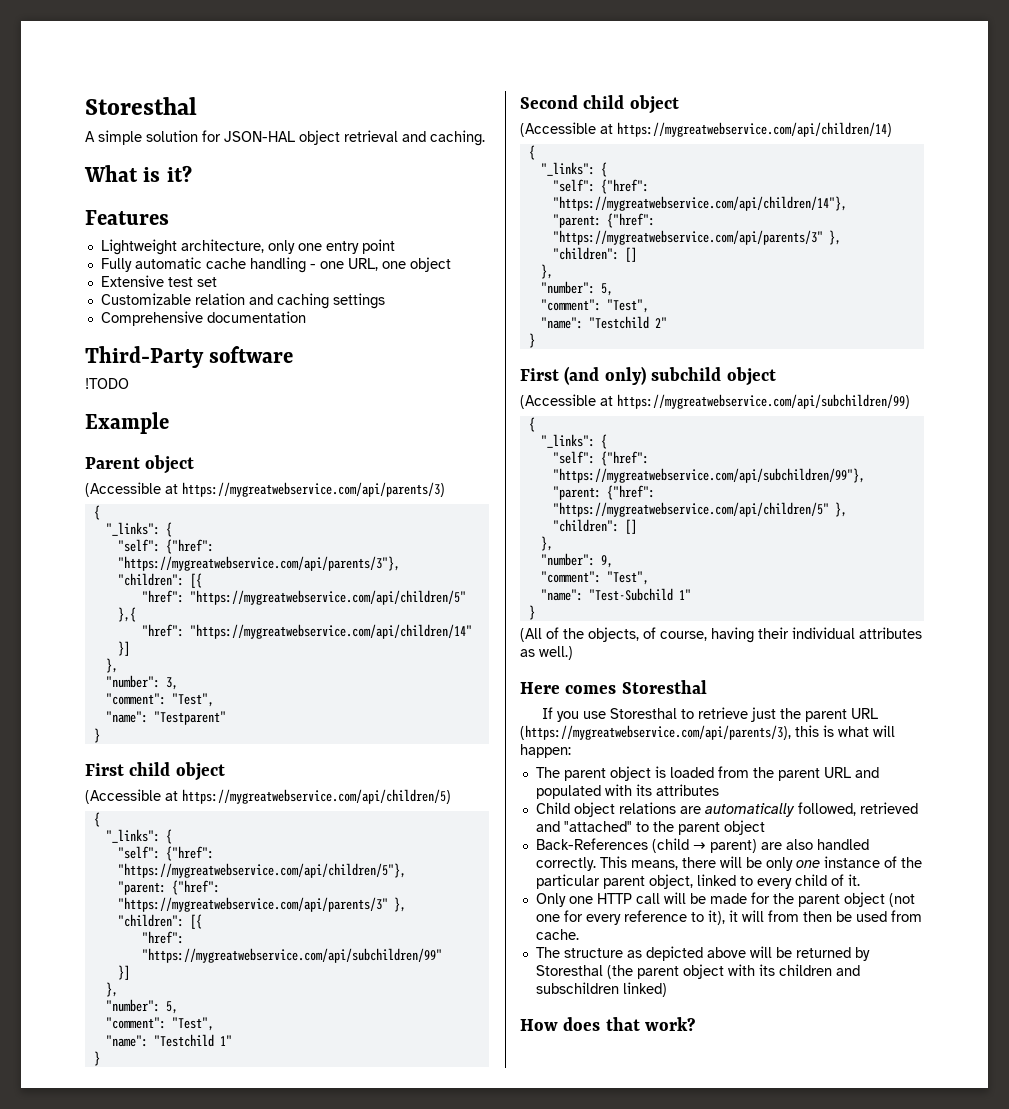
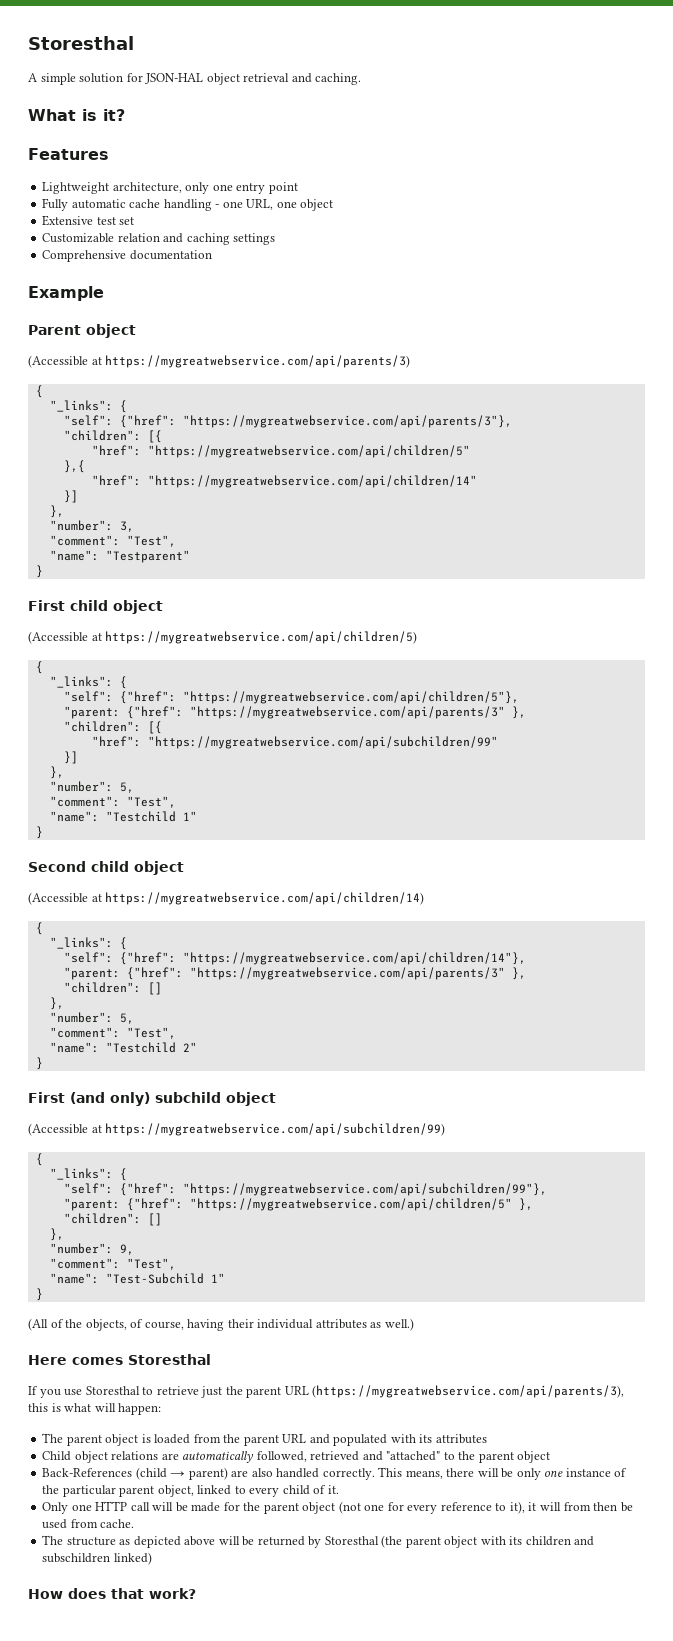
- Third-Party software
- !TODO

